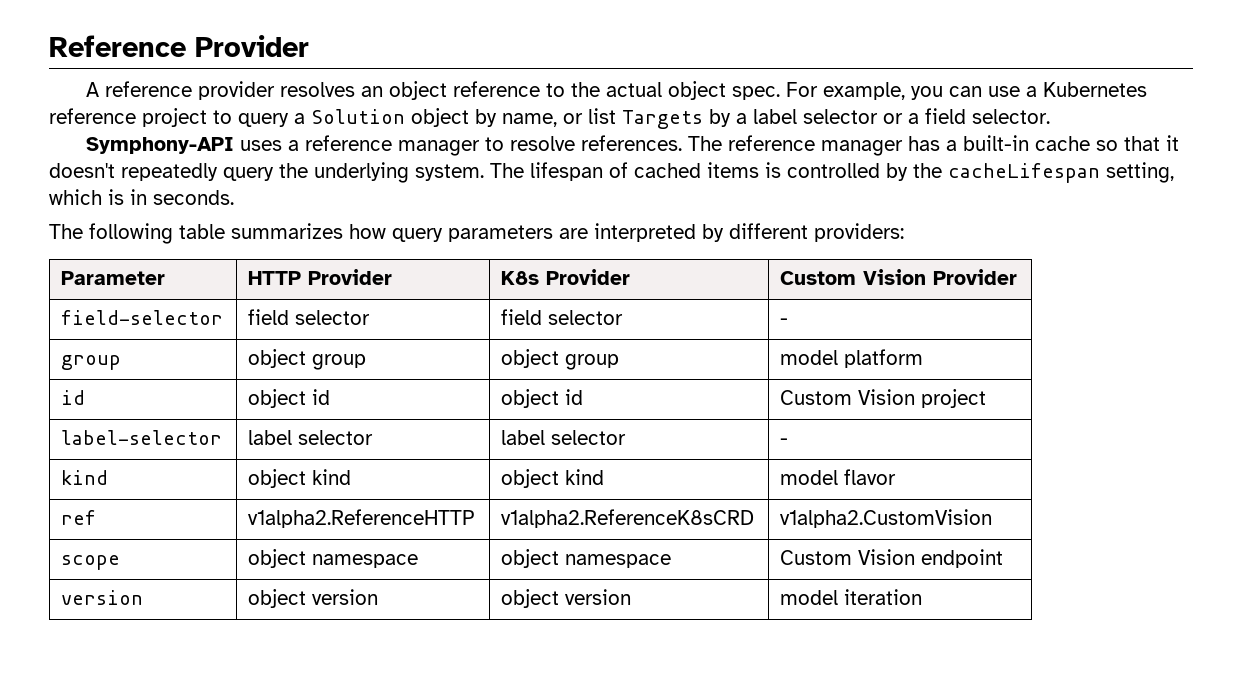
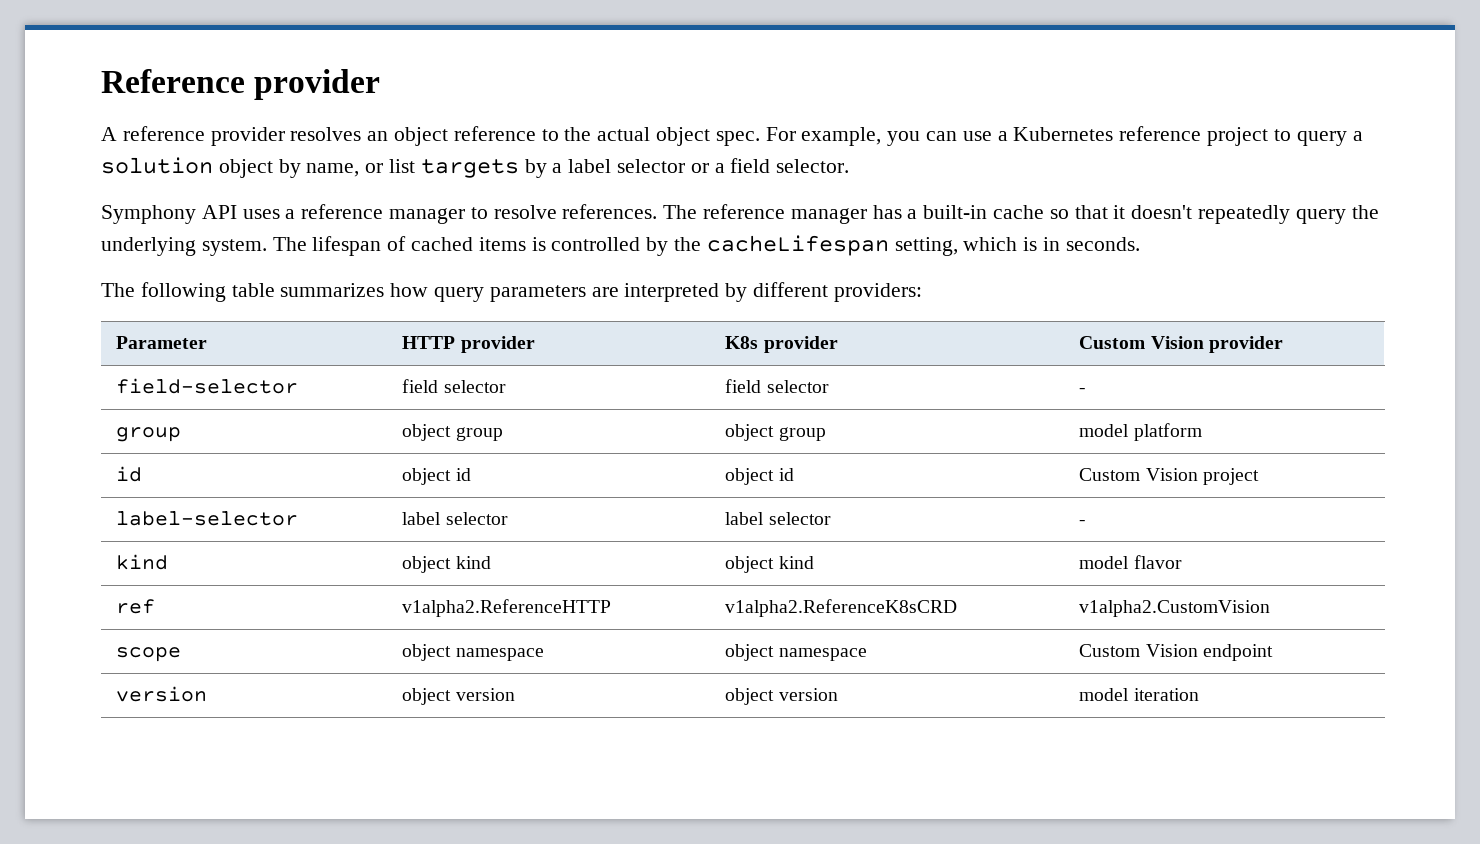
- Reference Provider
+ Reference provider
- For example, you can use a Kubernetes reference project to query a Solution object by name, or list Targets by a label selector or a field selector.
+ For example, you can use a Kubernetes reference project to query a solution object by name, or list targets by a label selector or a field selector.
- Symphony-API uses a reference manager to resolve references.
+ Symphony API uses a reference manager to resolve references.
- Parameter | HTTP Provider | K8s Provider | Custom Vision Provider
+ Parameter | HTTP provider | K8s provider | Custom Vision provider

